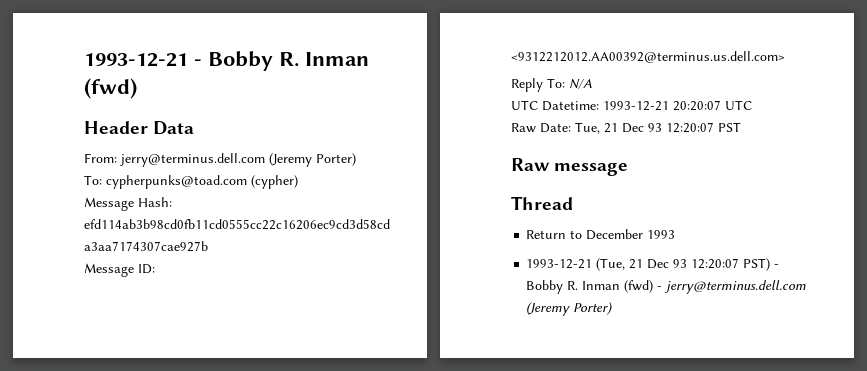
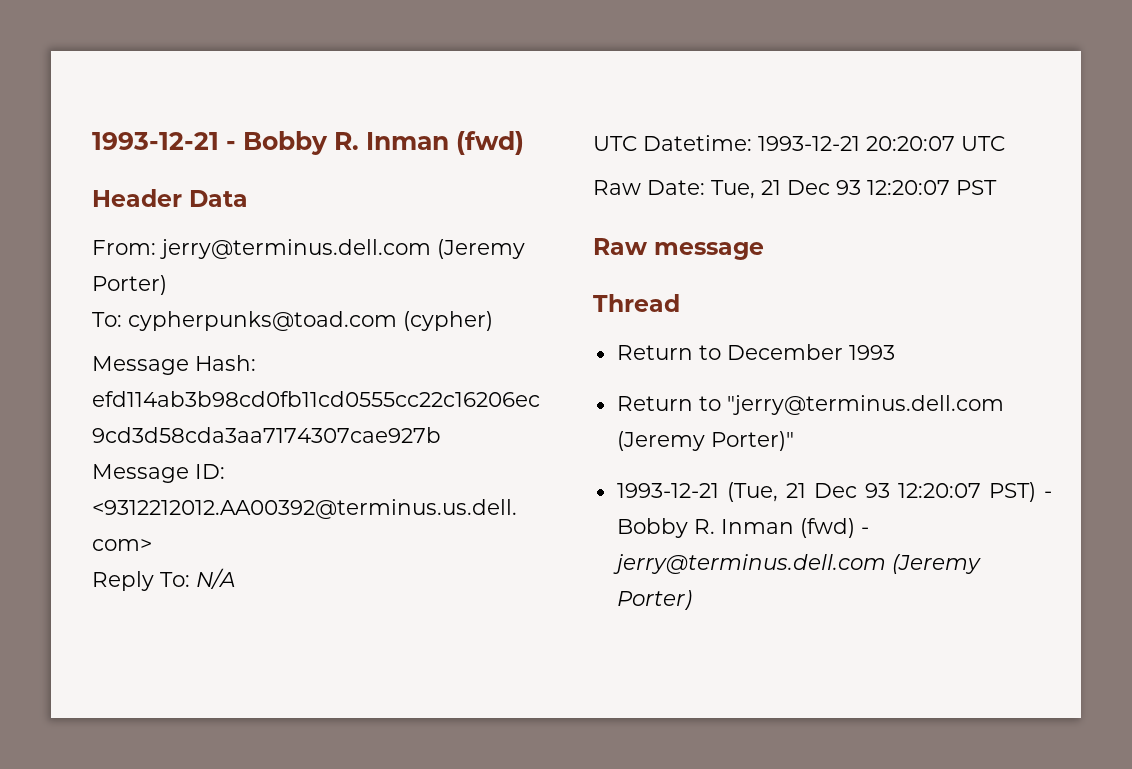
+ Return to "jerry@terminus.dell.com (Jeremy Porter)"

